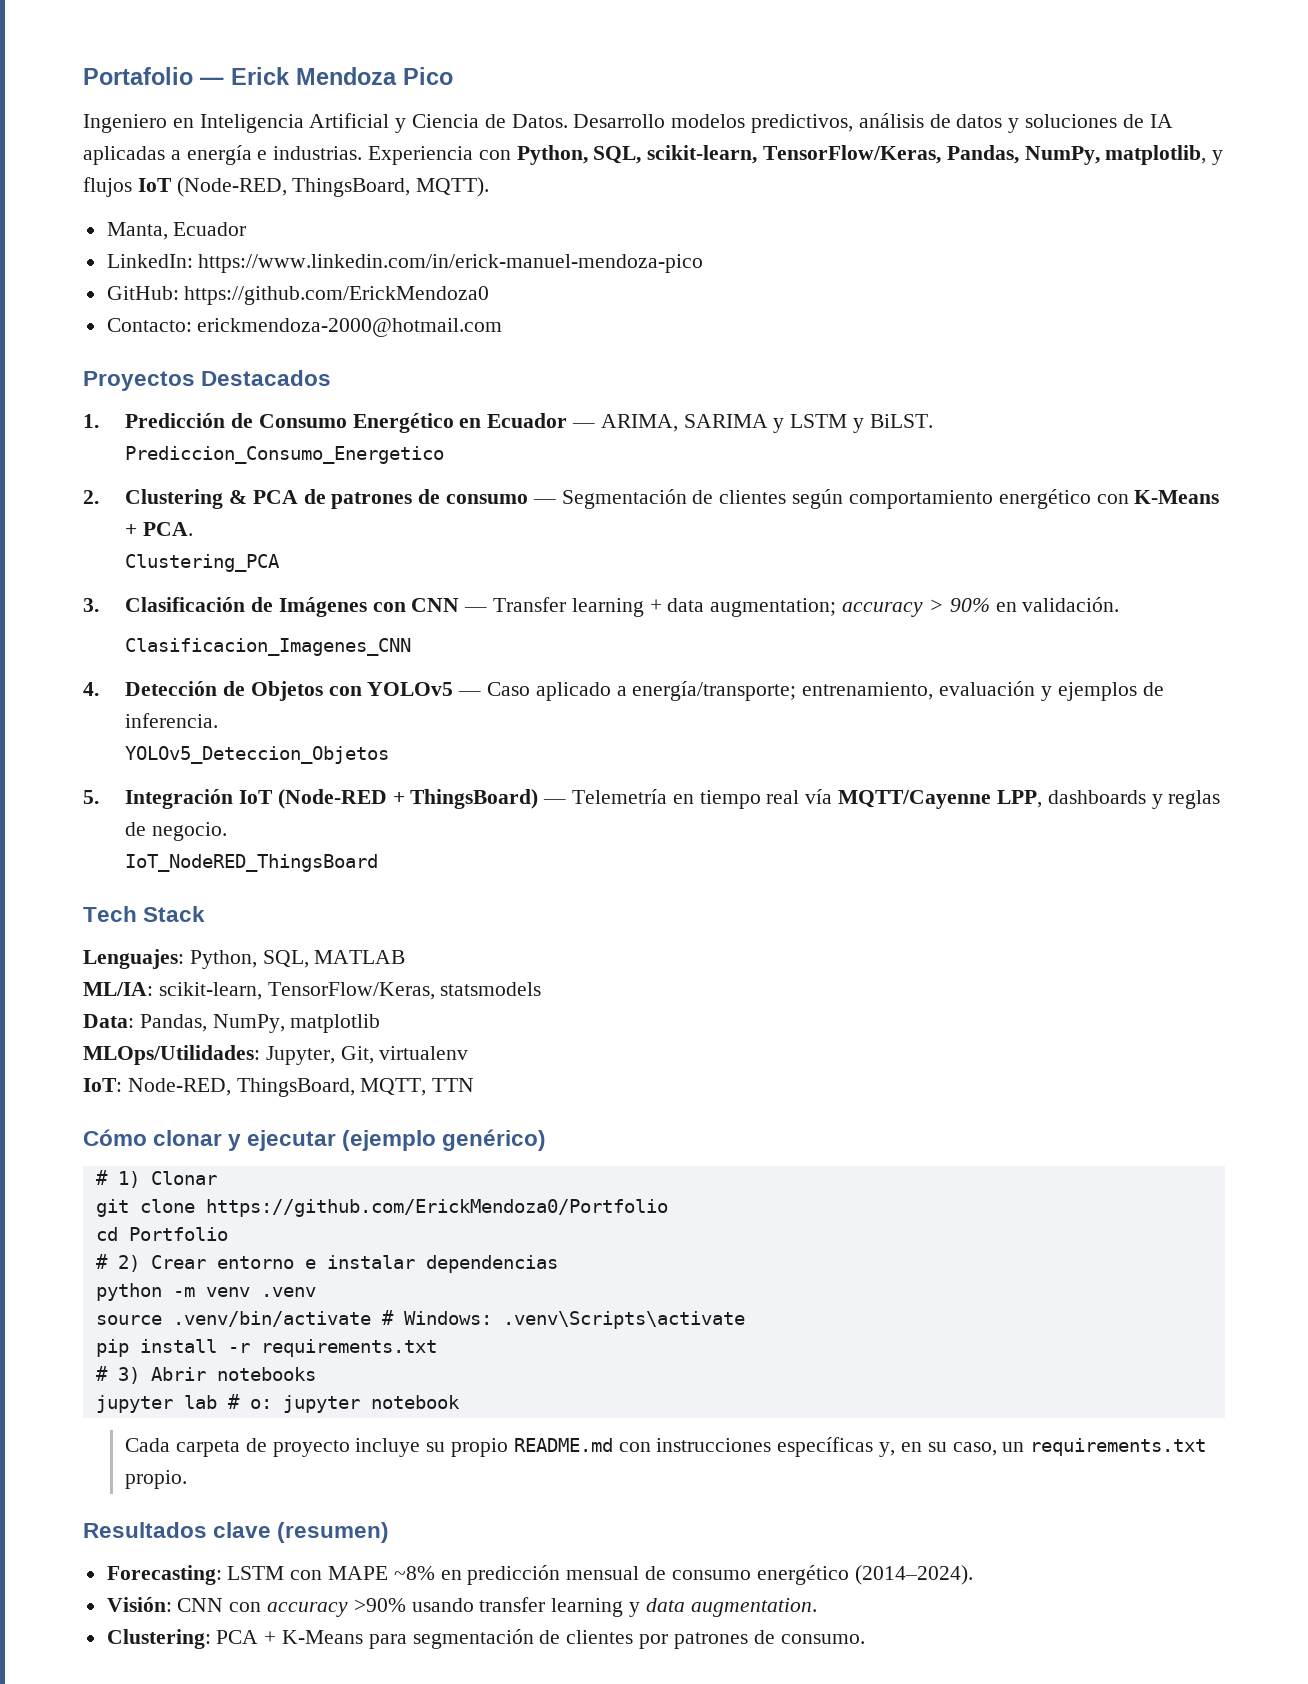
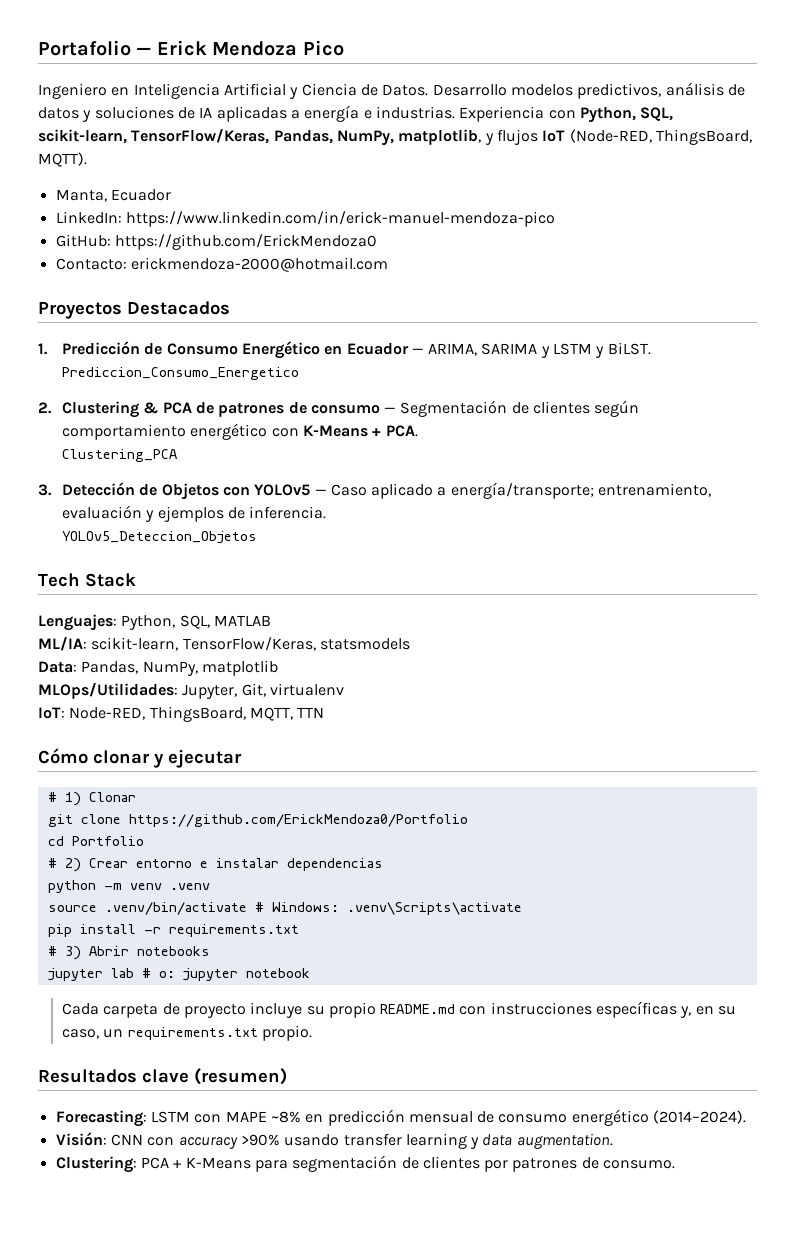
- 3. Clasificación de Imágenes con CNN — Transfer learning + data augmentation; accuracy > 90% en validación.
- Clasificacion_Imagenes_CNN
- 4. Detección de Objetos con YOLOv5 — Caso aplicado a energía/transporte; entrenamiento, evaluación y ejemplos de inferencia.
+ 3. Detección de Objetos con YOLOv5 — Caso aplicado a energía/transporte; entrenamiento, evaluación y ejemplos de inferencia.
- 5. Integración IoT (Node-RED + ThingsBoard) — Telemetría en tiempo real vía MQTT/Cayenne LPP, dashboards y reglas de negocio.
- IoT_NodeRED_ThingsBoard
- Cómo clonar y ejecutar (ejemplo genérico)
+ Cómo clonar y ejecutar

